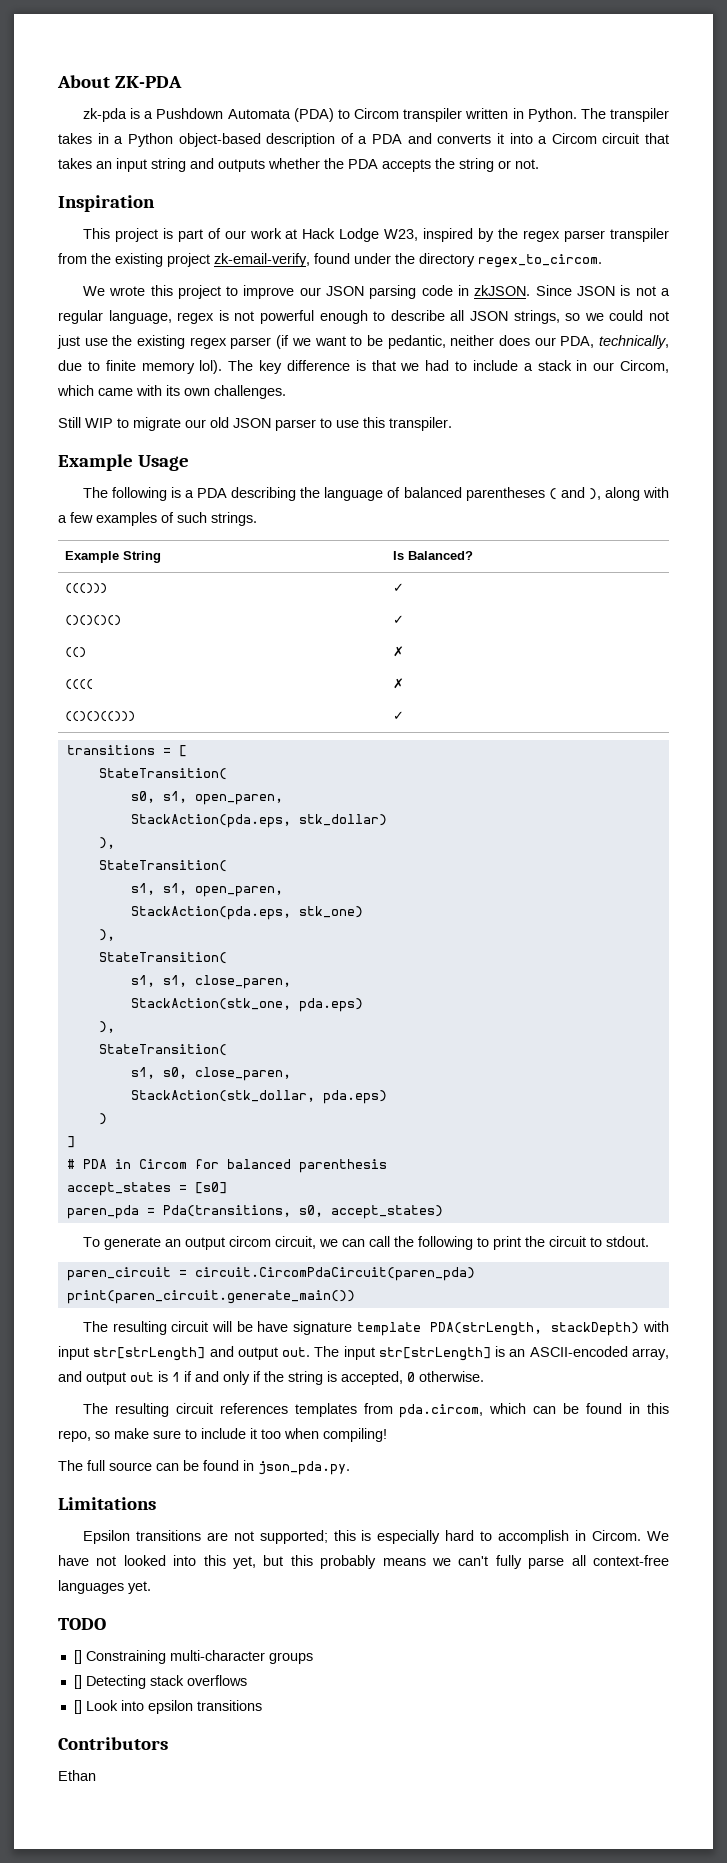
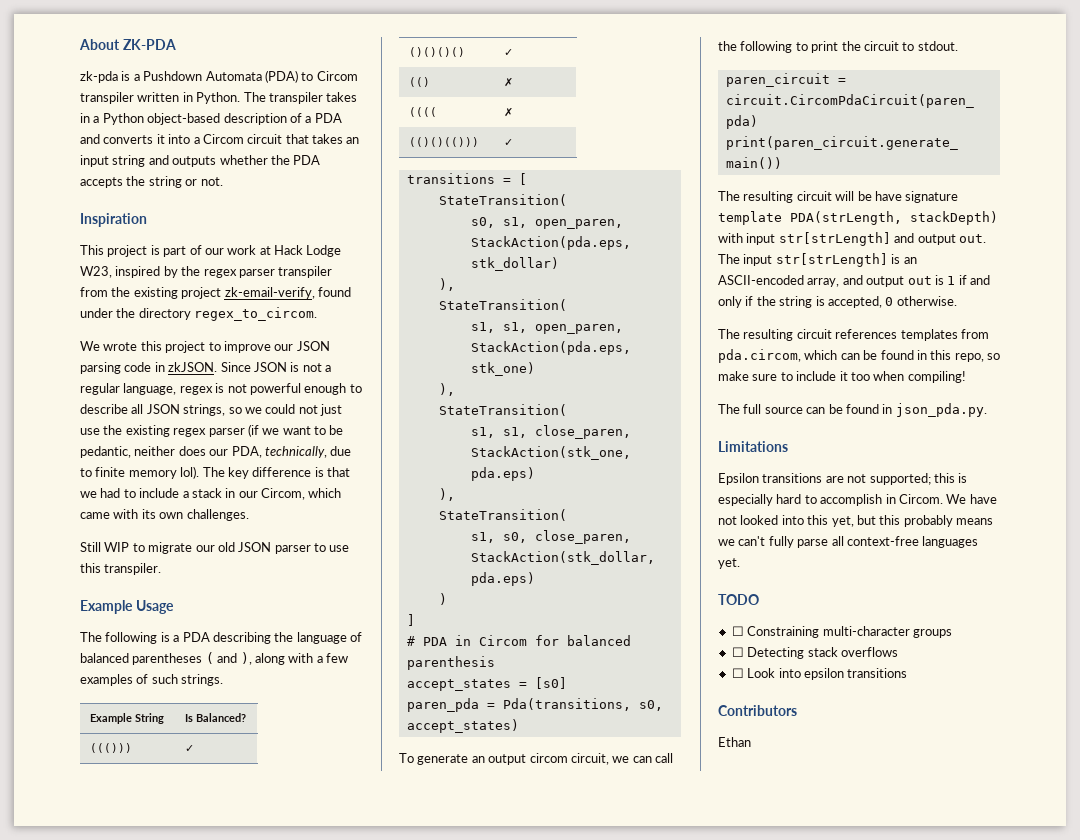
- [] Constraining multi-character groups
+ ☐ Constraining multi-character groups
- [] Detecting stack overflows
+ ☐ Detecting stack overflows
- [] Look into epsilon transitions
+ ☐ Look into epsilon transitions

